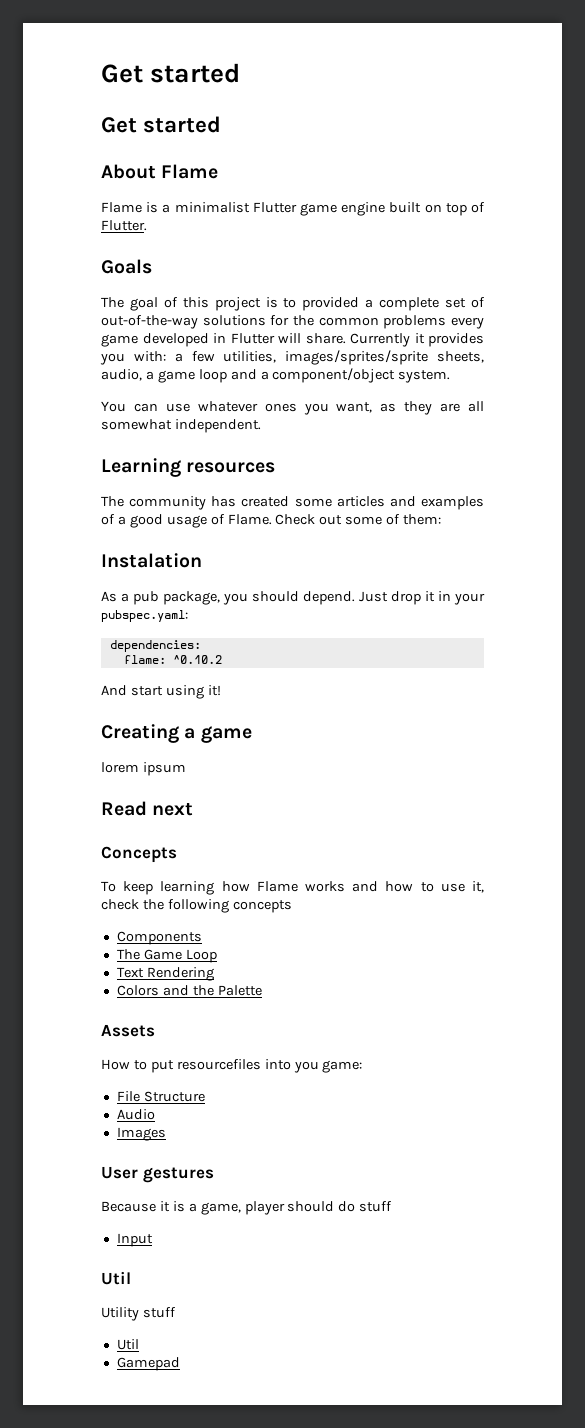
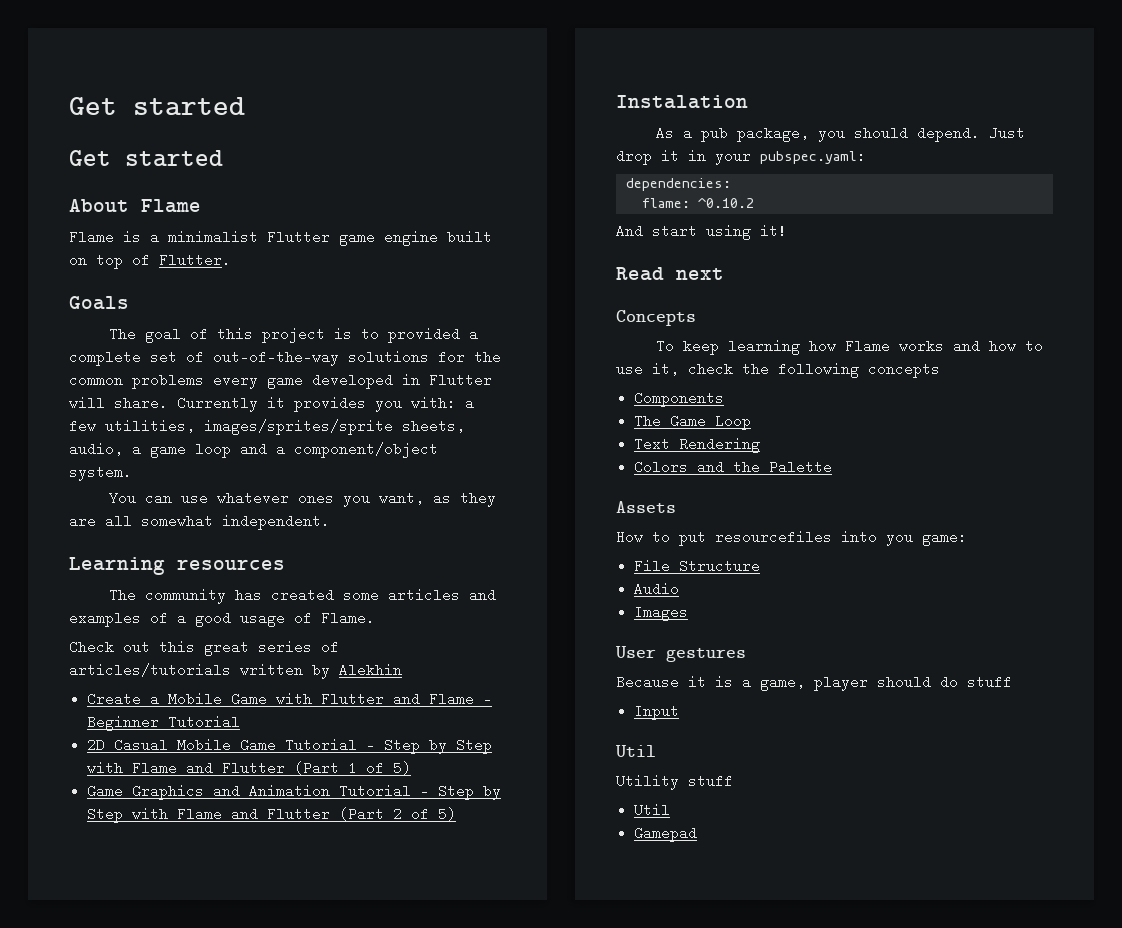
- The community has created some articles and examples of a good usage of Flame. Check out some of them:
+ The community has created some articles and examples of a good usage of Flame.
+ Check out this great series of articles/tutorials written by Alekhin
+ Create a Mobile Game with Flutter and Flame – Beginner Tutorial
+ 2D Casual Mobile Game Tutorial – Step by Step with Flame and Flutter (Part 1 of 5)
+ Game Graphics and Animation Tutorial – Step by Step with Flame and Flutter (Part 2 of 5)
- Creating a game
- lorem ipsum

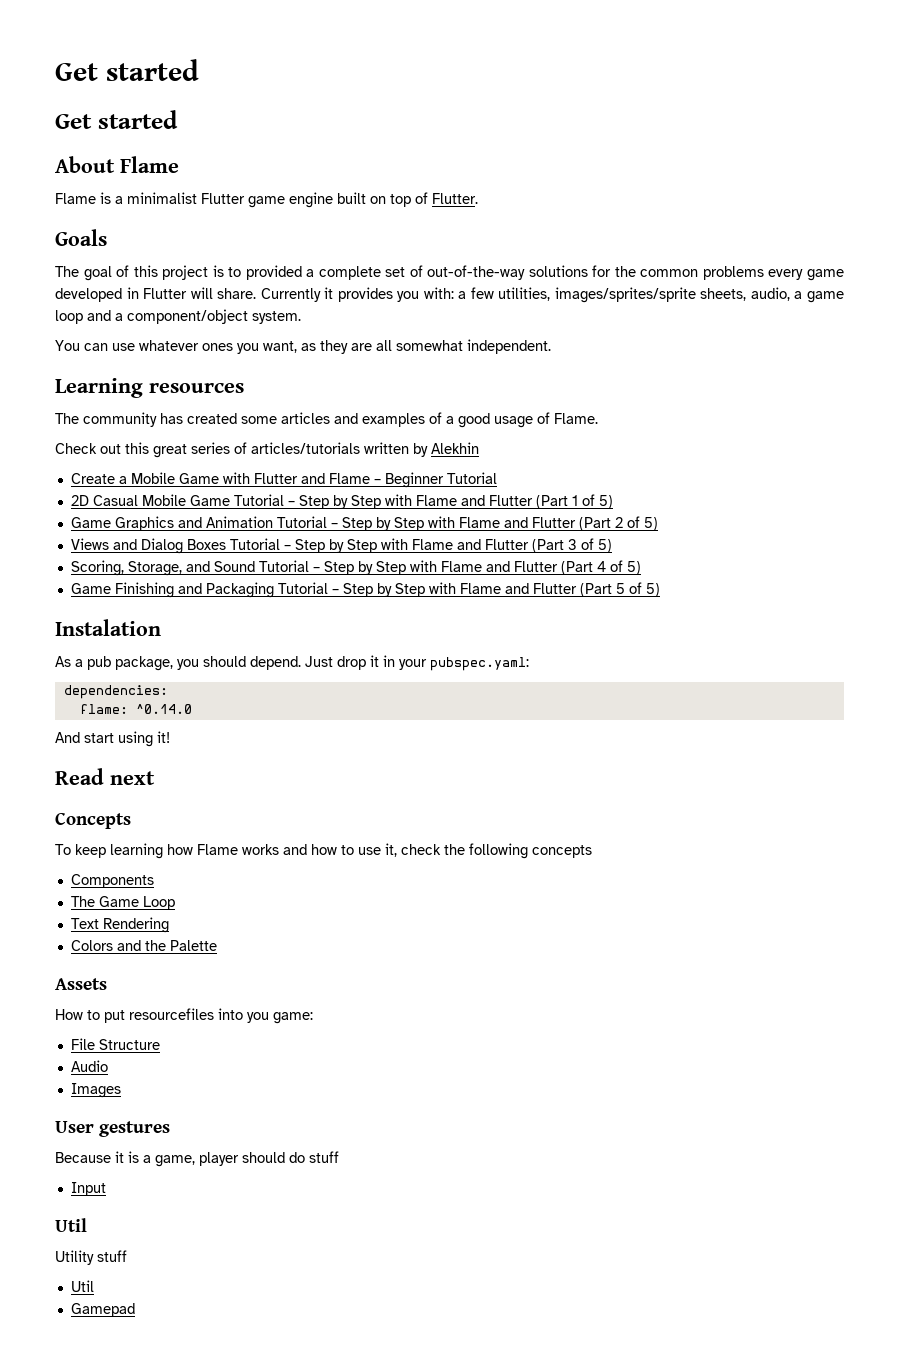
+ Views and Dialog Boxes Tutorial – Step by Step with Flame and Flutter (Part 3 of 5)
+ Scoring, Storage, and Sound Tutorial – Step by Step with Flame and Flutter (Part 4 of 5)
+ Game Finishing and Packaging Tutorial – Step by Step with Flame and Flutter (Part 5 of 5)
- flame: ^0.10.2
+ flame: ^0.14.0

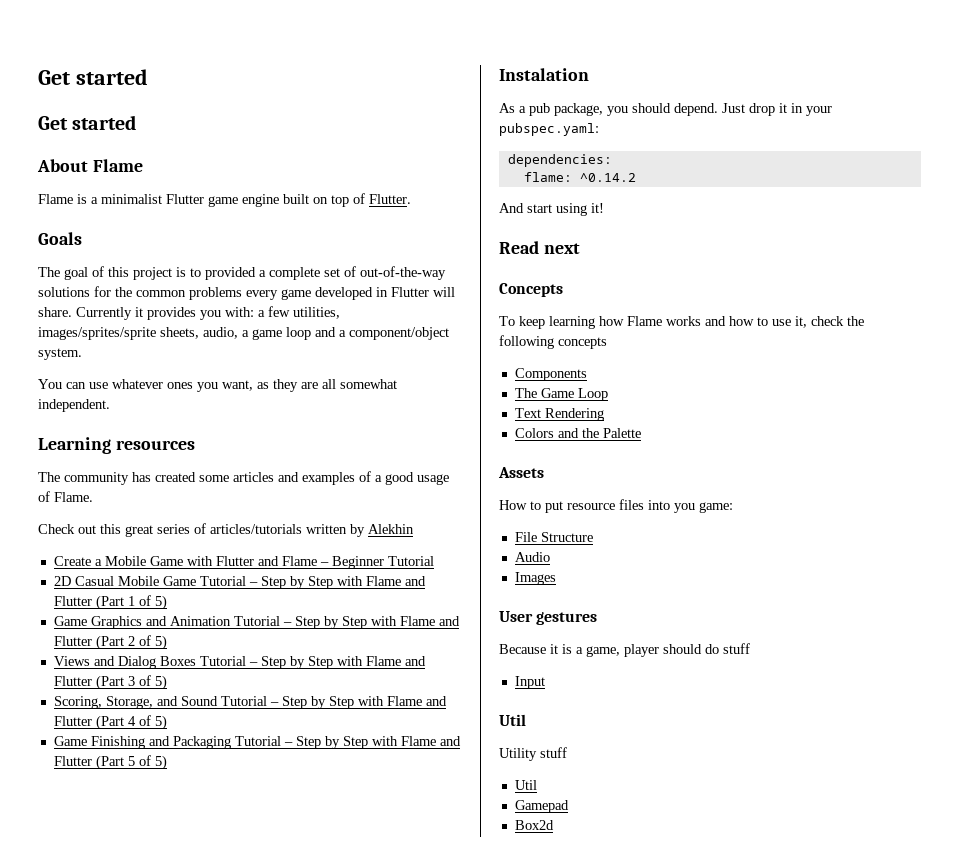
- flame: ^0.14.0
+ flame: ^0.14.2
- How to put resourcefiles into you game:
+ How to put resource files into you game:
+ Box2d

